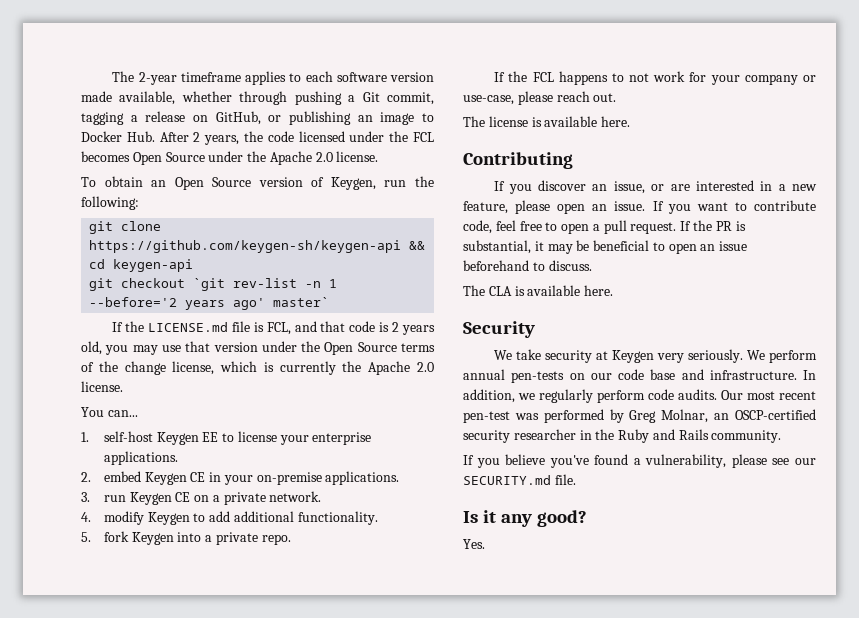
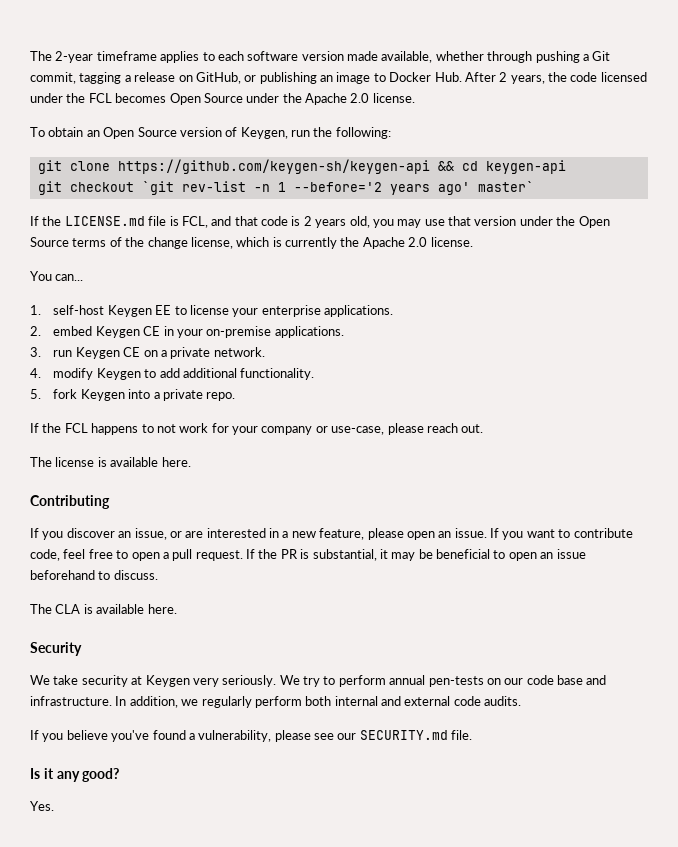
- We perform annual pen-tests on our code base and infrastructure.
+ We try to perform annual pen-tests on our code base and infrastructure.
- In addition, we regularly perform code audits. Our most recent pen-test was performed by Greg Molnar, an OSCP-certified security researcher in the Ruby and Rails community.
+ In addition, we regularly perform both internal and external code audits.

